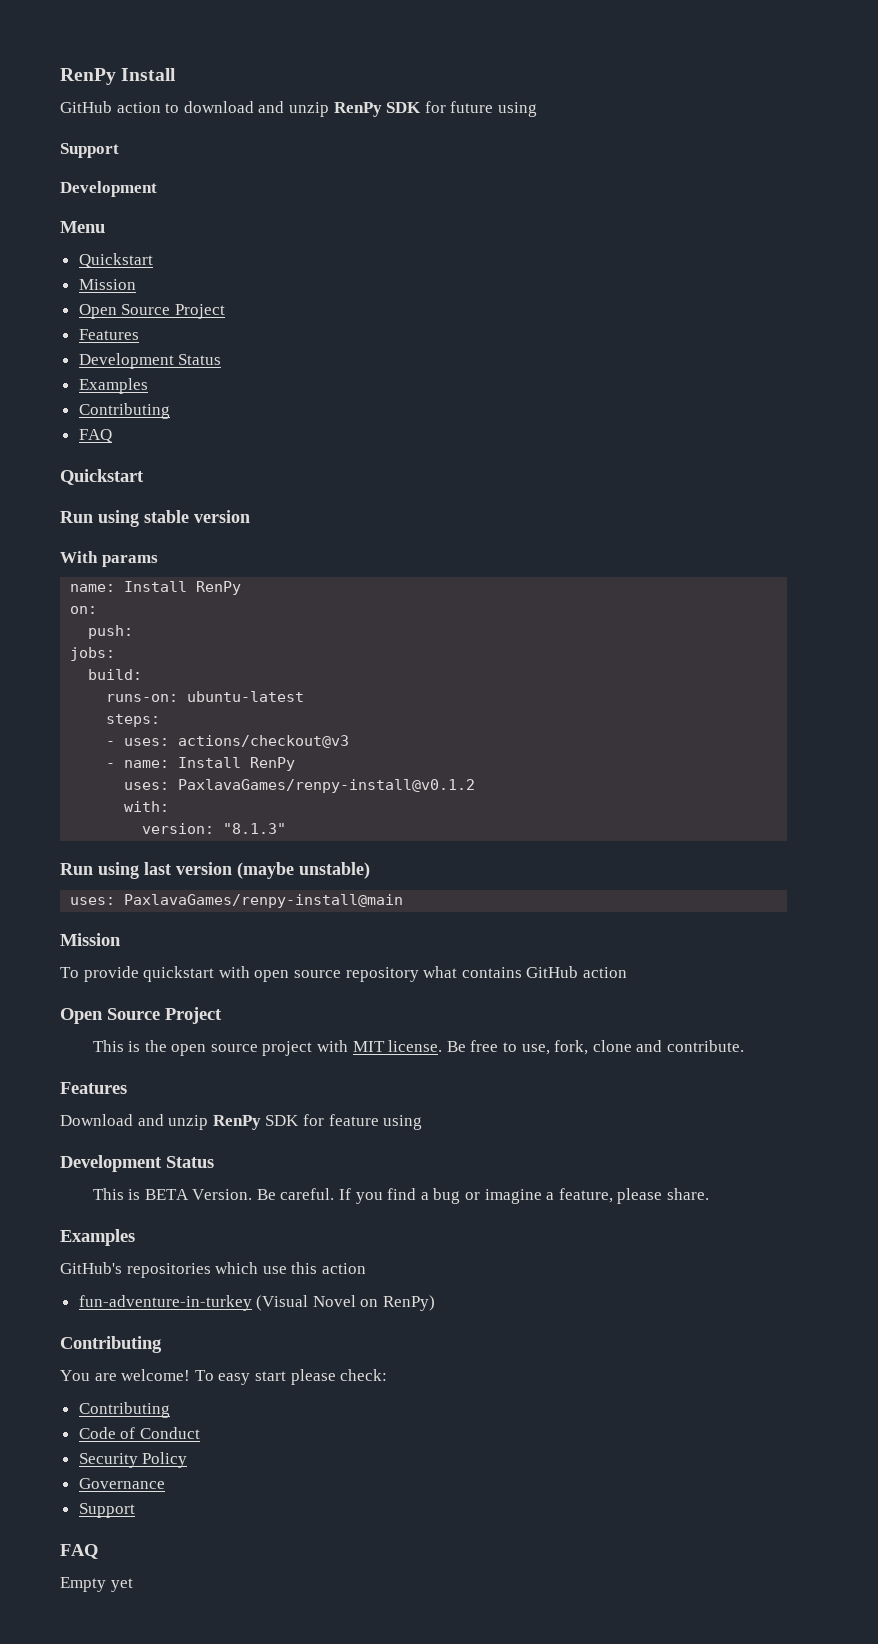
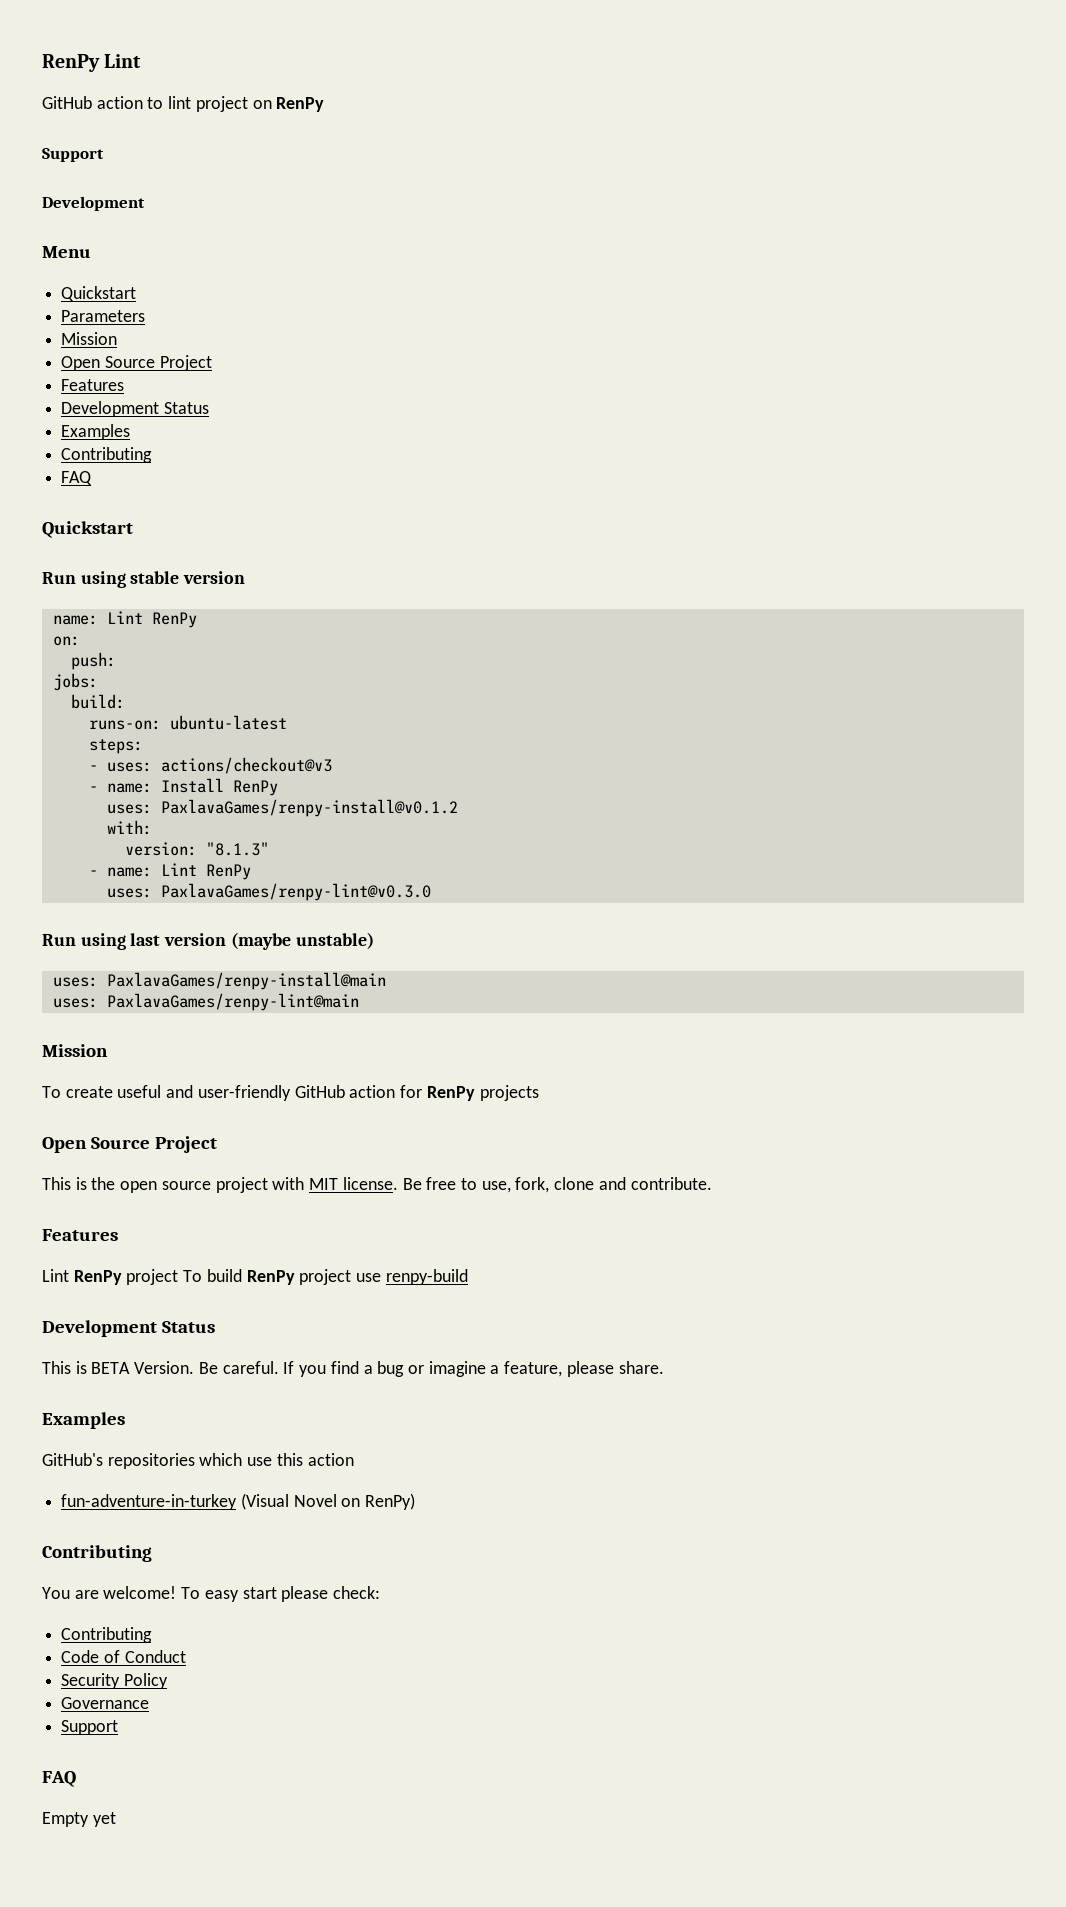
- RenPy Install
+ RenPy Lint
- GitHub action to download and unzip RenPy SDK for future using
+ GitHub action to lint project on RenPy
+ Parameters
  Run using stable version
- With params
- name: Install RenPy
+ name: Lint RenPy
+ - name: Lint RenPy
+ uses: PaxlavaGames/renpy-lint@v0.3.0
+ uses: PaxlavaGames/renpy-lint@main
- To provide quickstart with open source repository what contains GitHub action
+ To create useful and user-friendly GitHub action for RenPy projects
- Download and unzip RenPy SDK for feature using
+ Lint RenPy project To build RenPy project use renpy-build

